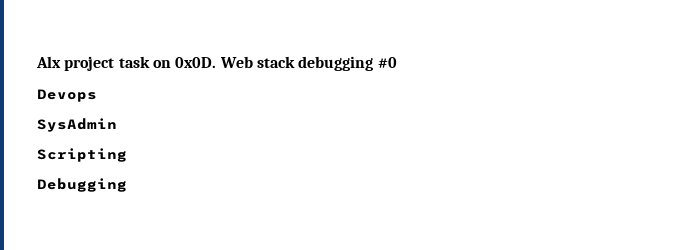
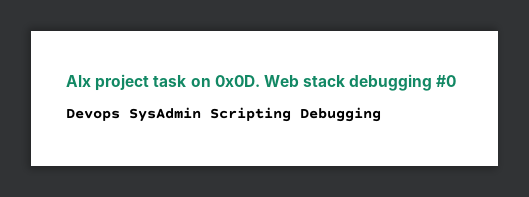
- Devops
- SysAdmin
- Scripting
- Debugging
+ Devops SysAdmin Scripting Debugging

